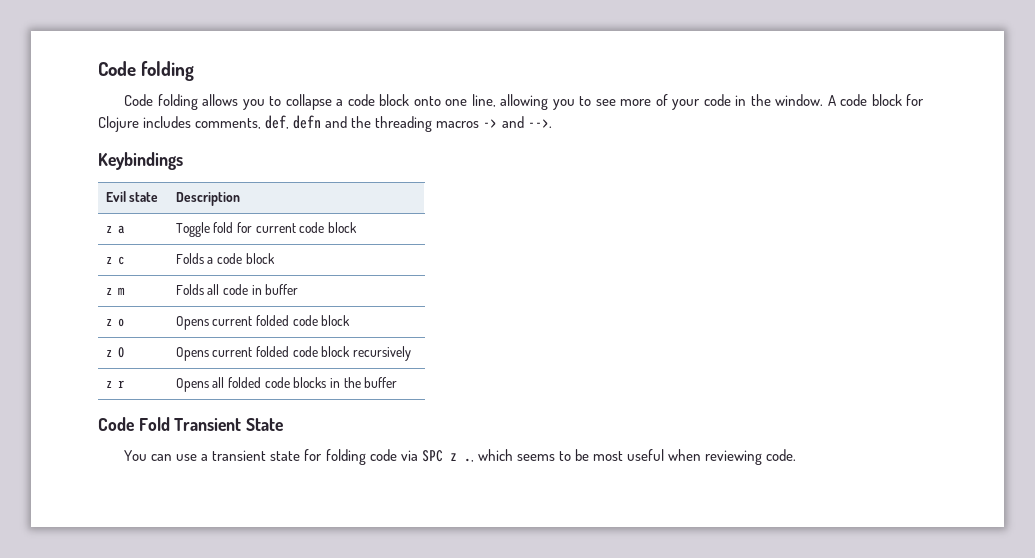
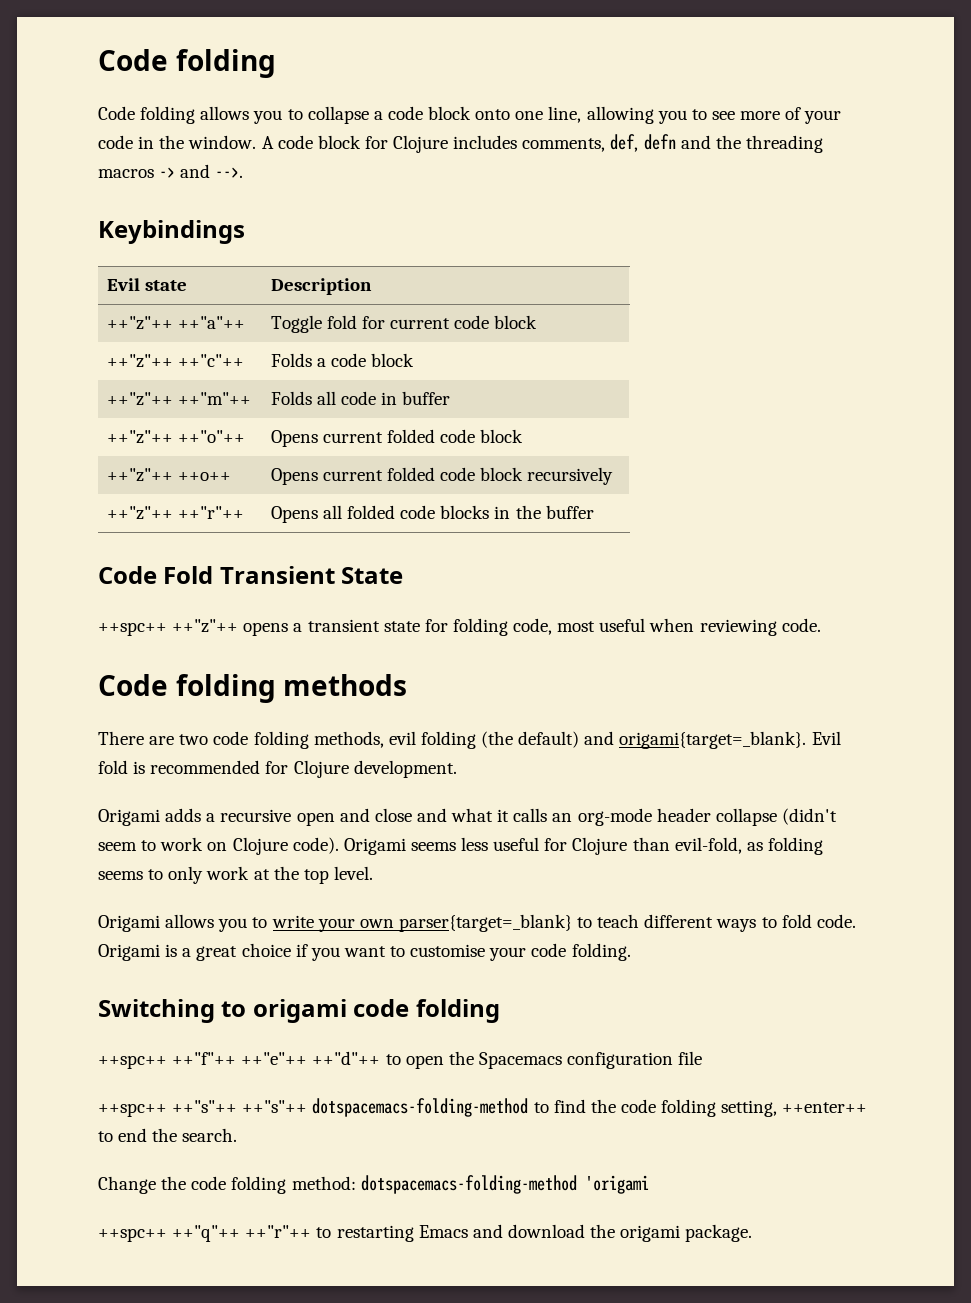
- z a | Toggle fold for current code block
+ ++"z"++ ++"a"++ | Toggle fold for current code block
- z c | Folds a code block
+ ++"z"++ ++"c"++ | Folds a code block
- z m | Folds all code in buffer
+ ++"z"++ ++"m"++ | Folds all code in buffer
- z o | Opens current folded code block
+ ++"z"++ ++"o"++ | Opens current folded code block
- z O | Opens current folded code block recursively
+ ++"z"++ ++o++ | Opens current folded code block recursively
- z r | Opens all folded code blocks in the buffer
+ ++"z"++ ++"r"++ | Opens all folded code blocks in the buffer
- You can use a transient state for folding code via SPC z ., which seems to be most useful when reviewing code.
+ ++spc++ ++"z"++ opens a transient state for folding code, most useful when reviewing code.
+ Code folding methods
+ There are two code folding methods, evil folding (the default) and origami{target=_blank}. Evil fold is recommended for Clojure development.
+ Origami adds a recursive open and close and what it calls an org-mode header collapse (didn't seem to work on Clojure code). Origami seems less useful for Clojure than evil-fold, as folding seems to only work at the top level.
+ Origami allows you to write your own parser{target=_blank} to teach different ways to fold code. Origami is a great choice if you want to customise your code folding.
+ Switching to origami code folding
+ ++spc++ ++"f"++ ++"e"++ ++"d"++ to open the Spacemacs configuration file
+ ++spc++ ++"s"++ ++"s"++ dotspacemacs-folding-method to find the code folding setting, ++enter++ to end the search.
+ Change the code folding method: dotspacemacs-folding-method 'origami
+ ++spc++ ++"q"++ ++"r"++ to restarting Emacs and download the origami package.

